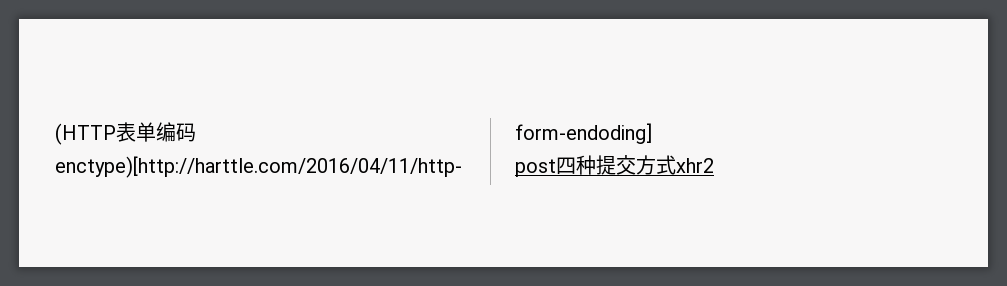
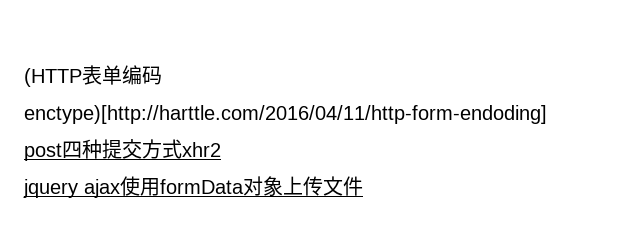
+ jquery ajax使用formData对象上传文件

